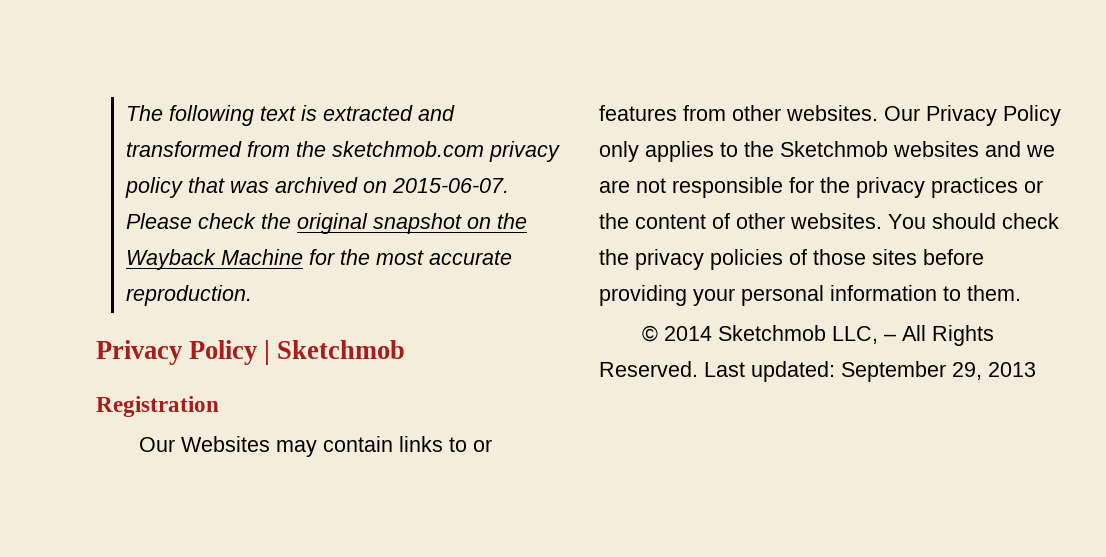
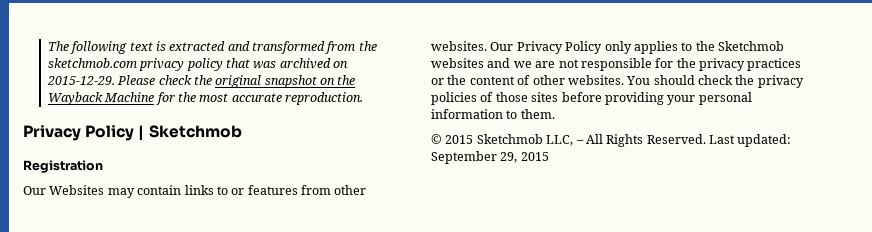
- The following text is extracted and transformed from the sketchmob.com privacy policy that was archived on 2015-06-07.
+ The following text is extracted and transformed from the sketchmob.com privacy policy that was archived on 2015-12-29.
- © 2014 Sketchmob LLC, – All Rights Reserved.
+ © 2015 Sketchmob LLC, – All Rights Reserved.
- Last updated: September 29, 2013
+ Last updated: September 29, 2015

